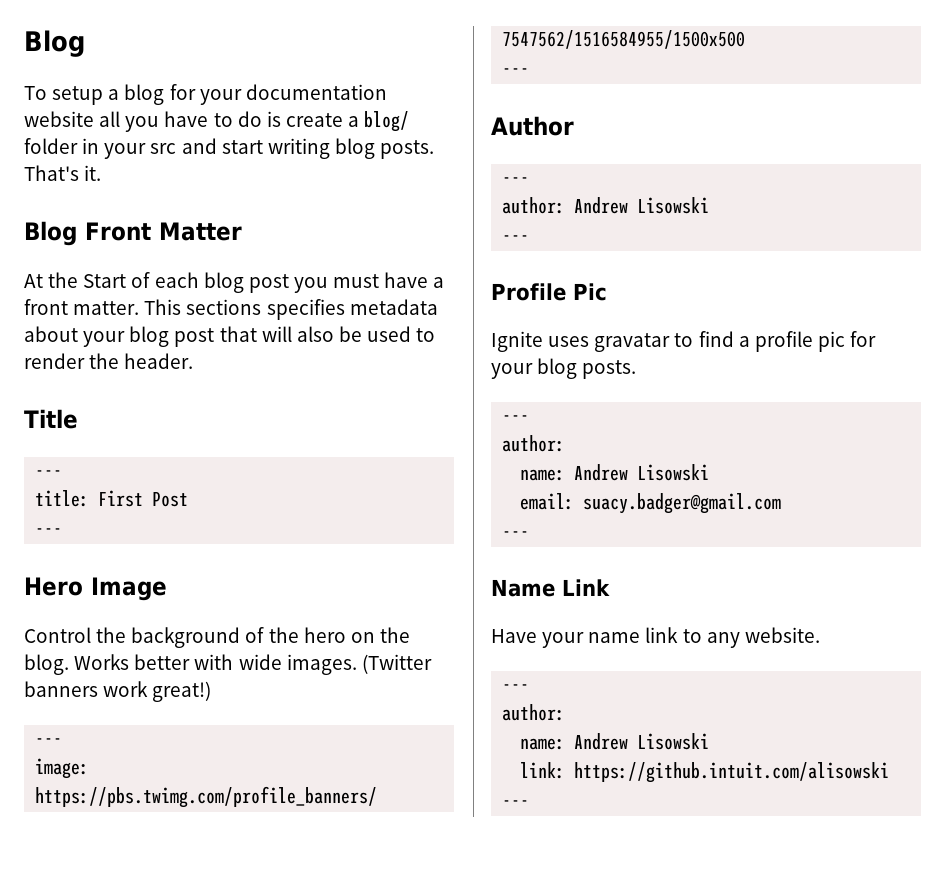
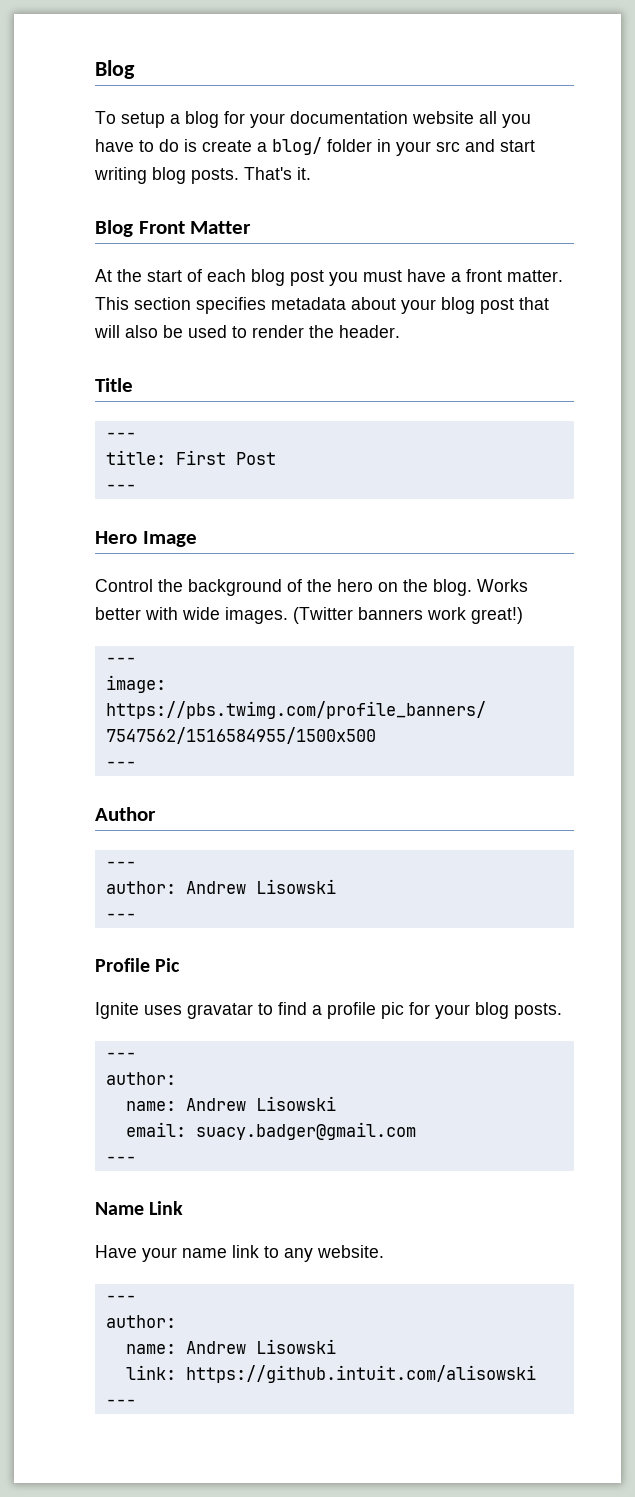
- At the Start of each blog post you must have a front matter.
+ At the start of each blog post you must have a front matter.
- This sections specifies metadata about your blog post that will also be used to render the header.
+ This section specifies metadata about your blog post that will also be used to render the header.

